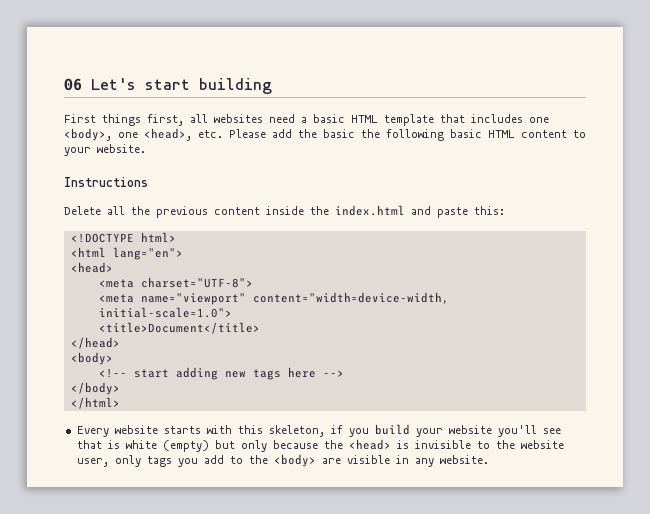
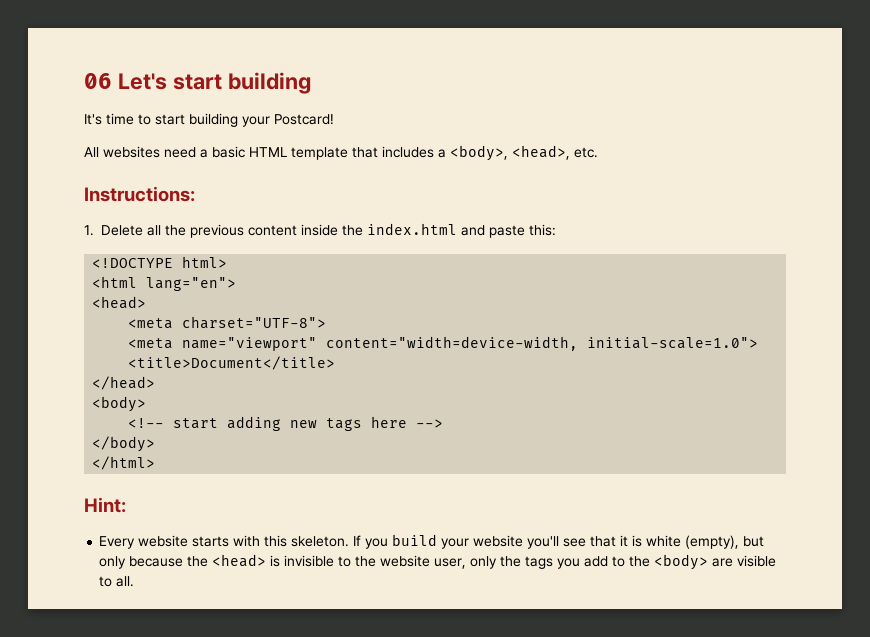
- First things first, all websites need a basic HTML template that includes one <body>, one <head>, etc. Please add the basic the following basic HTML content to your website.
- Instructions
- Delete all the previous content inside the index.html and paste this:
+ It's time to start building your Postcard!
+ All websites need a basic HTML template that includes a <body>, <head>, etc.
+ Instructions:
+ 1. Delete all the previous content inside the index.html and paste this:
+ Hint:
- Every website starts with this skeleton, if you build your website you'll see that is white (empty) but only because the <head> is invisible to the website user, only tags you add to the <body> are visible in any website.
+ Every website starts with this skeleton. If you build your website you'll see that it is white (empty), but only because the <head> is invisible to the website user, only the tags you add to the <body> are visible to all.

